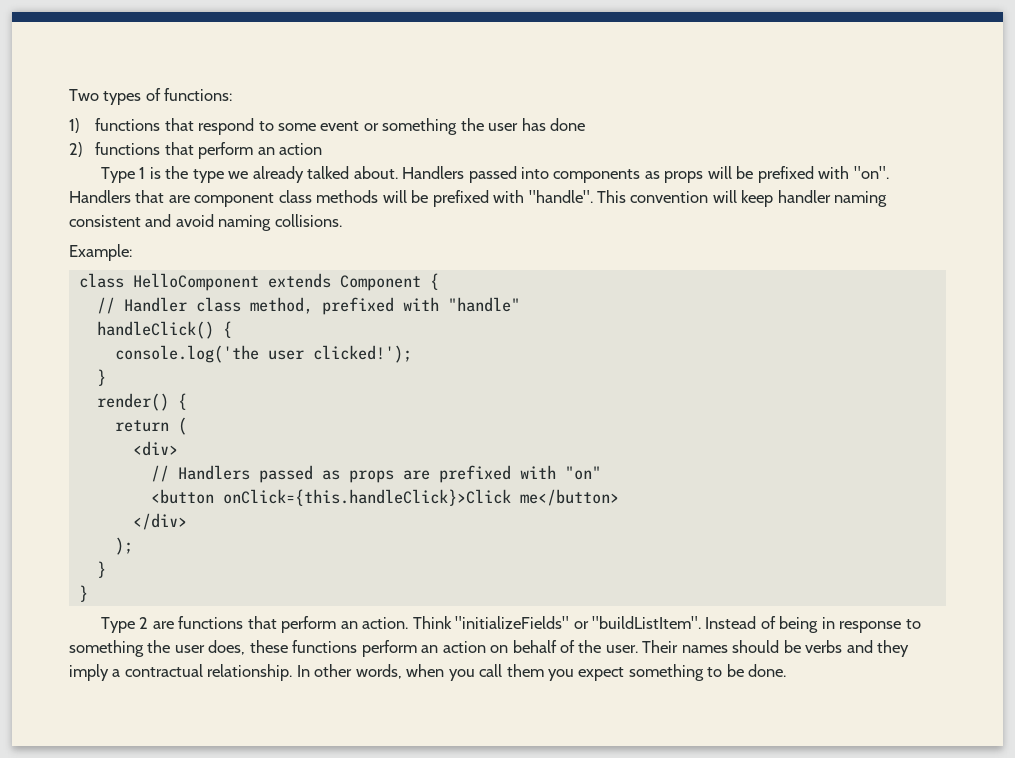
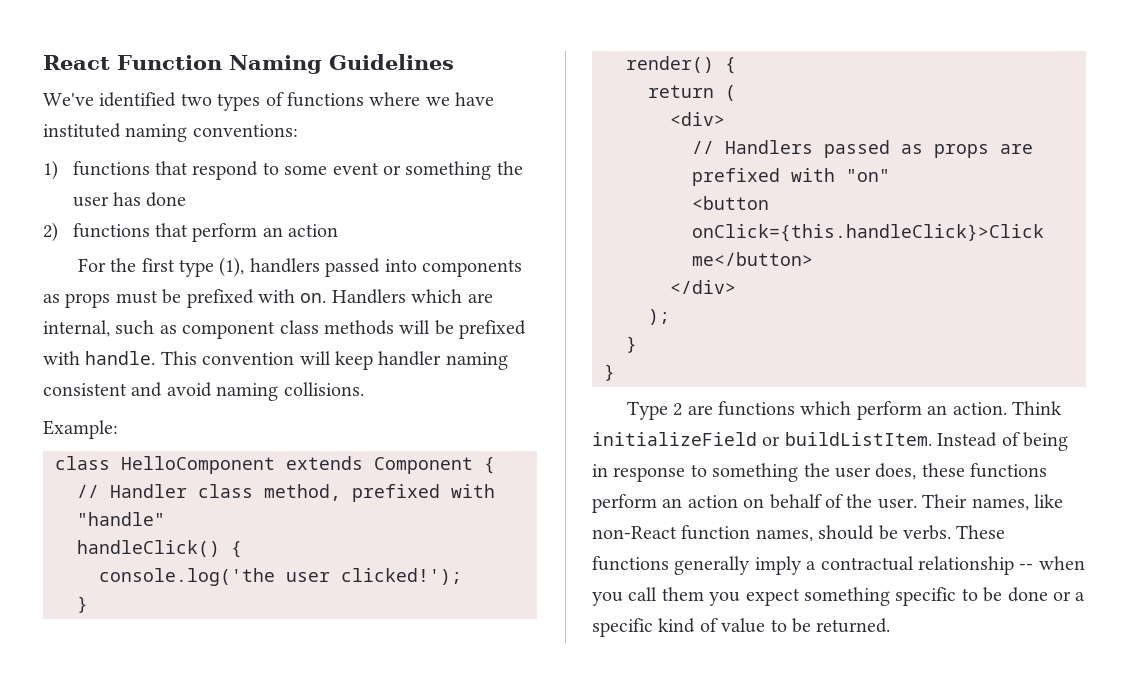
- Two types of functions:
+ React Function Naming Guidelines
+ We've identified two types of functions where we have instituted naming conventions:
- Type 1 is the type we already talked about. Handlers passed into components as props will be prefixed with "on". Handlers that are component class methods will be prefixed with "handle".
+ For the first type (1), handlers passed into components as props must be prefixed with on. Handlers which are internal, such as component class methods will be prefixed with handle.
- Type 2 are functions that perform an action.
+ Type 2 are functions which perform an action.
- Think "initializeFields" or "buildListItem".
+ Think initializeField or buildListItem.
- Their names should be verbs and they imply a contractual relationship. In other words, when you call them you expect something to be done.
+ Their names, like non-React function names, should be verbs. These functions generally imply a contractual relationship -- when you call them you expect something specific to be done or a specific kind of value to be returned.

